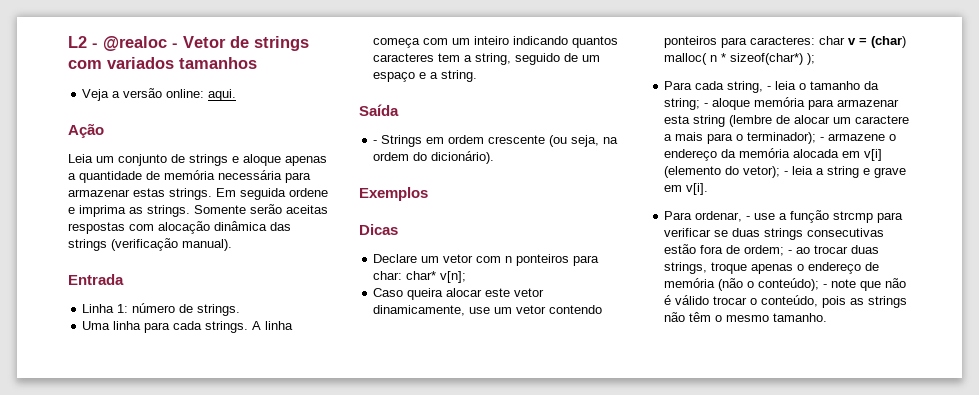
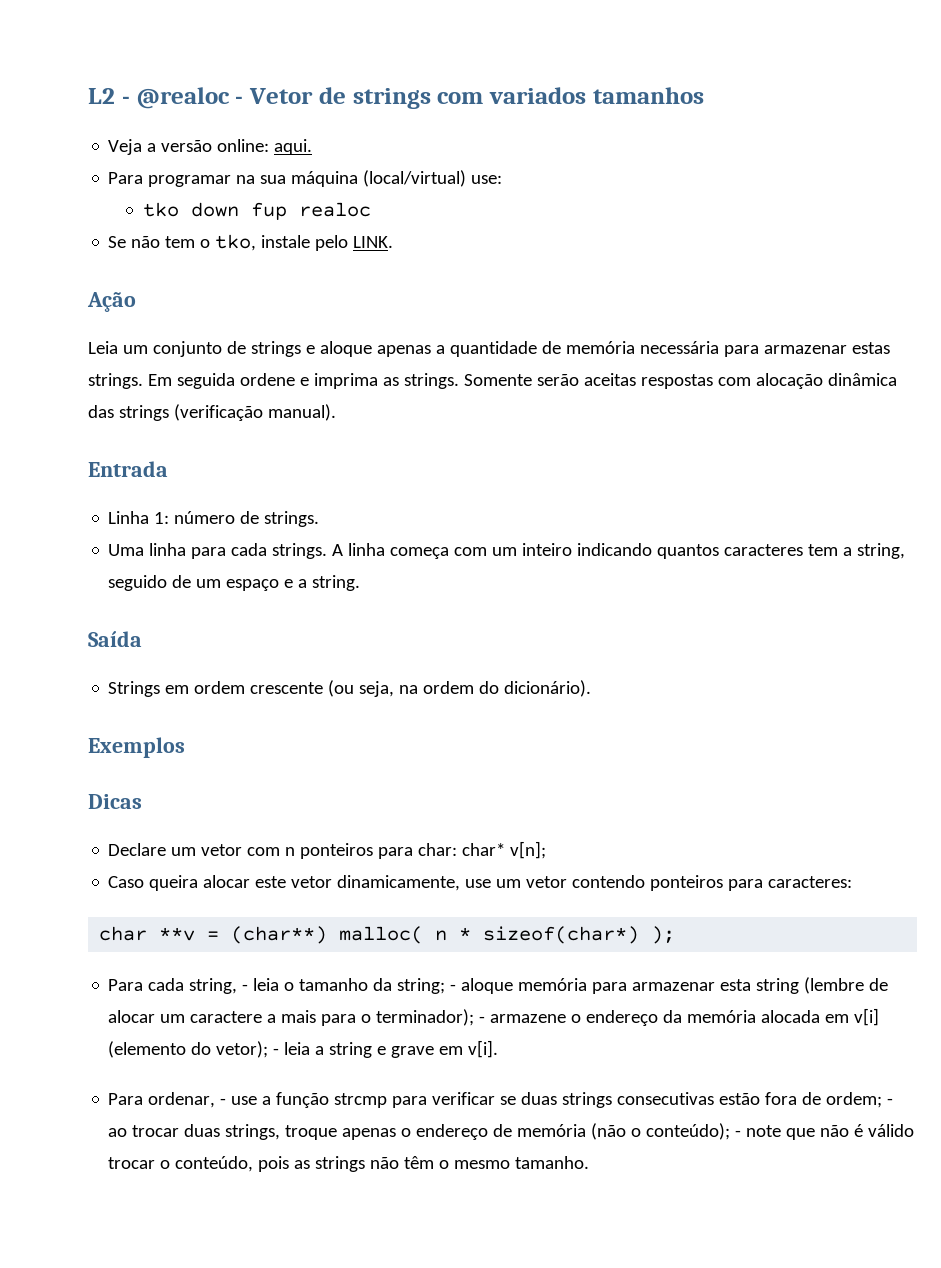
+ Para programar na sua máquina (local/virtual) use:
+ tko down fup realoc
+ Se não tem o tko, instale pelo LINK.
- - Strings em ordem crescente (ou seja, na ordem do dicionário).
+ Strings em ordem crescente (ou seja, na ordem do dicionário).
- Caso queira alocar este vetor dinamicamente, use um vetor contendo ponteiros para caracteres: char v = (char) malloc( n * sizeof(char*) );
+ Caso queira alocar este vetor dinamicamente, use um vetor contendo ponteiros para caracteres:
+ char **v = (char**) malloc( n * sizeof(char*) );

